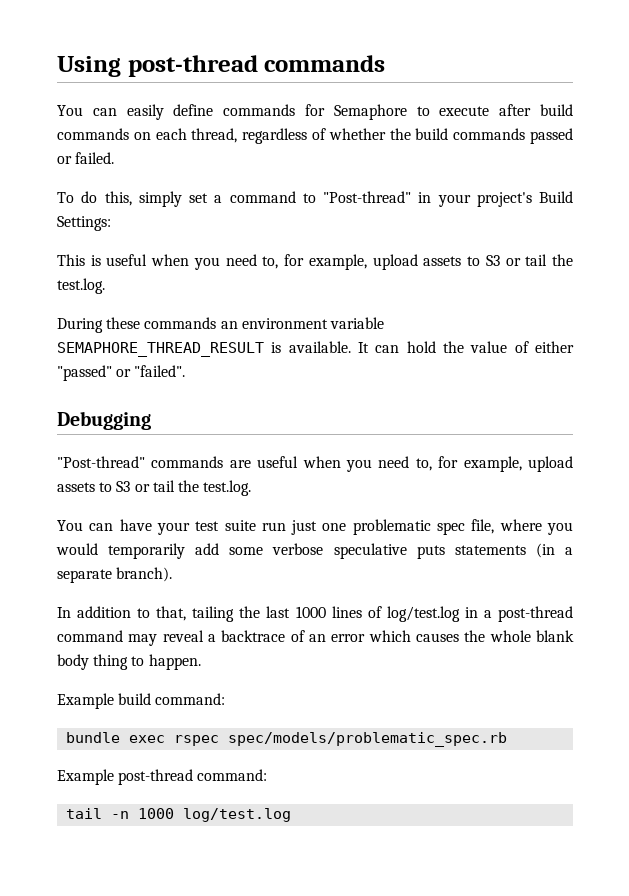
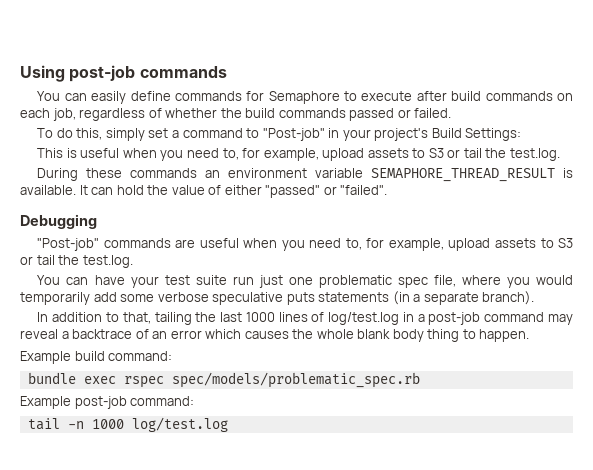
- Using post-thread commands
+ Using post-job commands
- You can easily define commands for Semaphore to execute after build commands on each thread, regardless of whether the build commands passed or failed.
+ You can easily define commands for Semaphore to execute after build commands on each job, regardless of whether the build commands passed or failed.
- To do this, simply set a command to "Post-thread" in your project's Build Settings:
+ To do this, simply set a command to "Post-job" in your project's Build Settings:
- "Post-thread" commands are useful when you need to, for example, upload assets to S3 or tail the test.log.
+ "Post-job" commands are useful when you need to, for example, upload assets to S3 or tail the test.log.
- In addition to that, tailing the last 1000 lines of log/test.log in a post-thread command may reveal a backtrace of an error which causes the whole blank body thing to happen.
+ In addition to that, tailing the last 1000 lines of log/test.log in a post-job command may reveal a backtrace of an error which causes the whole blank body thing to happen.
- Example post-thread command:
+ Example post-job command:

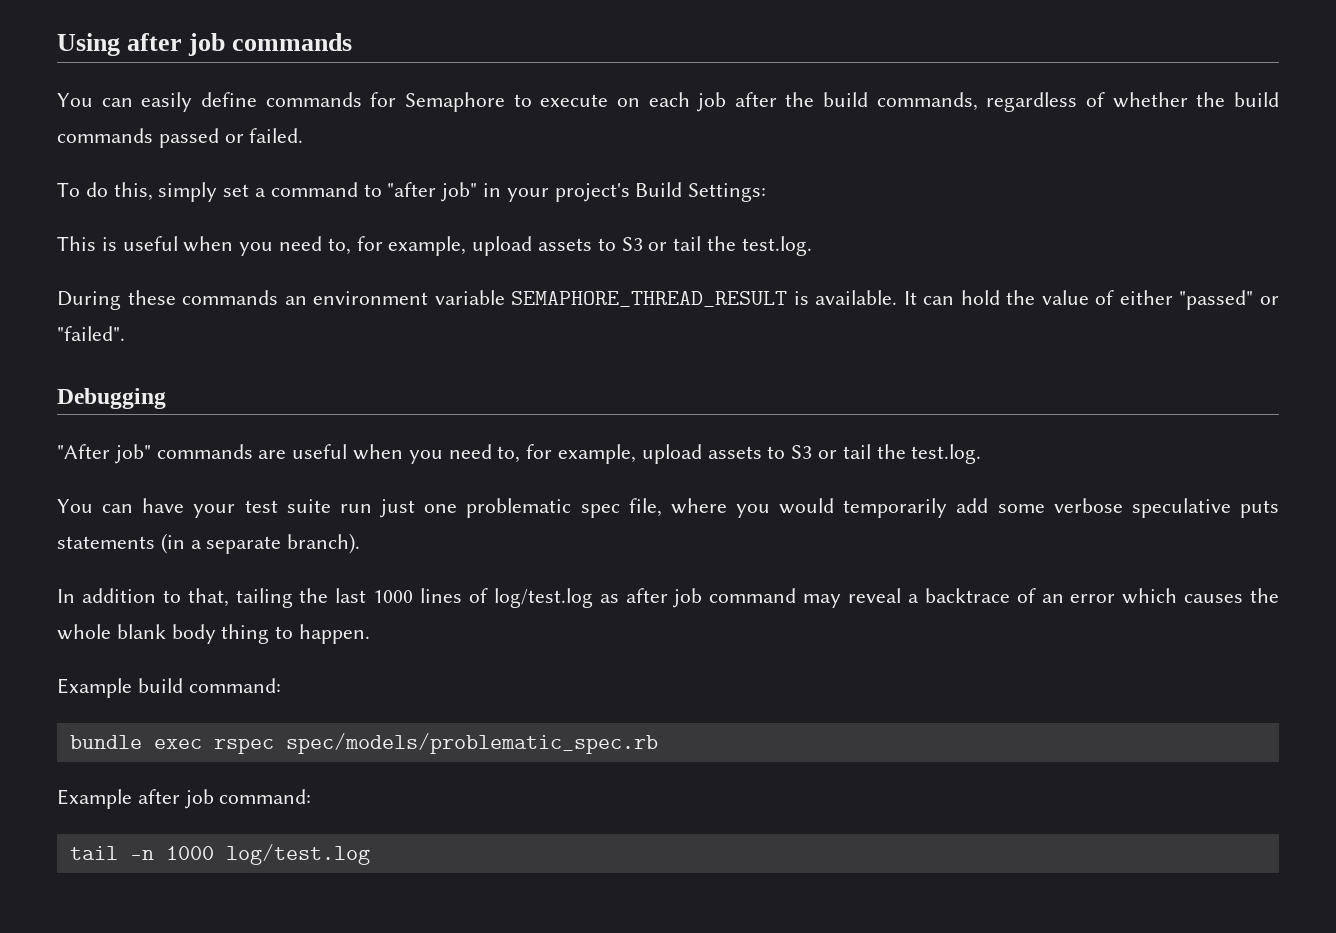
- Using post-job commands
+ Using after job commands
- You can easily define commands for Semaphore to execute after build commands on each job, regardless of whether the build commands passed or failed.
+ You can easily define commands for Semaphore to execute on each job after the build commands, regardless of whether the build commands passed or failed.
- To do this, simply set a command to "Post-job" in your project's Build Settings:
+ To do this, simply set a command to "after job" in your project's Build Settings:
- "Post-job" commands are useful when you need to, for example, upload assets to S3 or tail the test.log.
+ "After job" commands are useful when you need to, for example, upload assets to S3 or tail the test.log.
- In addition to that, tailing the last 1000 lines of log/test.log in a post-job command may reveal a backtrace of an error which causes the whole blank body thing to happen.
+ In addition to that, tailing the last 1000 lines of log/test.log as after job command may reveal a backtrace of an error which causes the whole blank body thing to happen.
- Example post-job command:
+ Example after job command:

